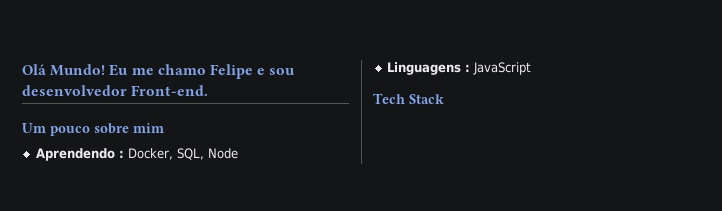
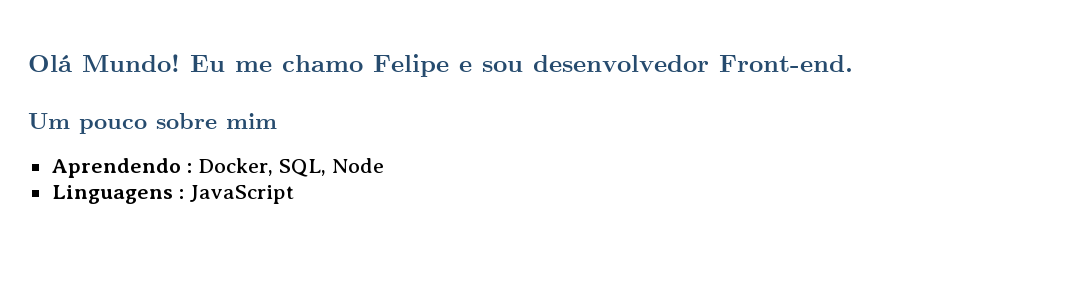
- Tech Stack

